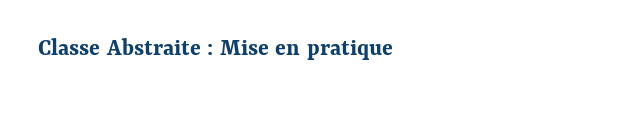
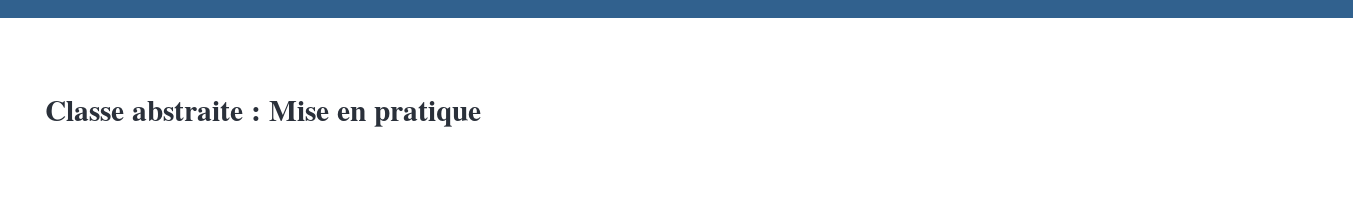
- Classe Abstraite : Mise en pratique
+ Classe abstraite : Mise en pratique

